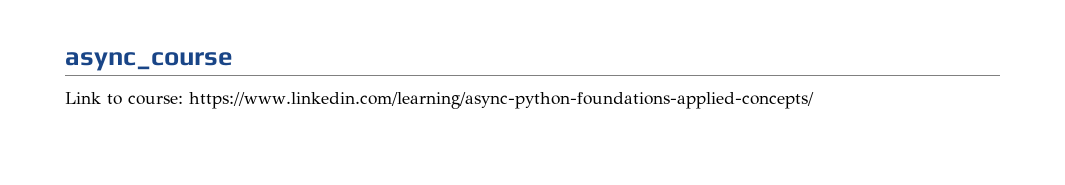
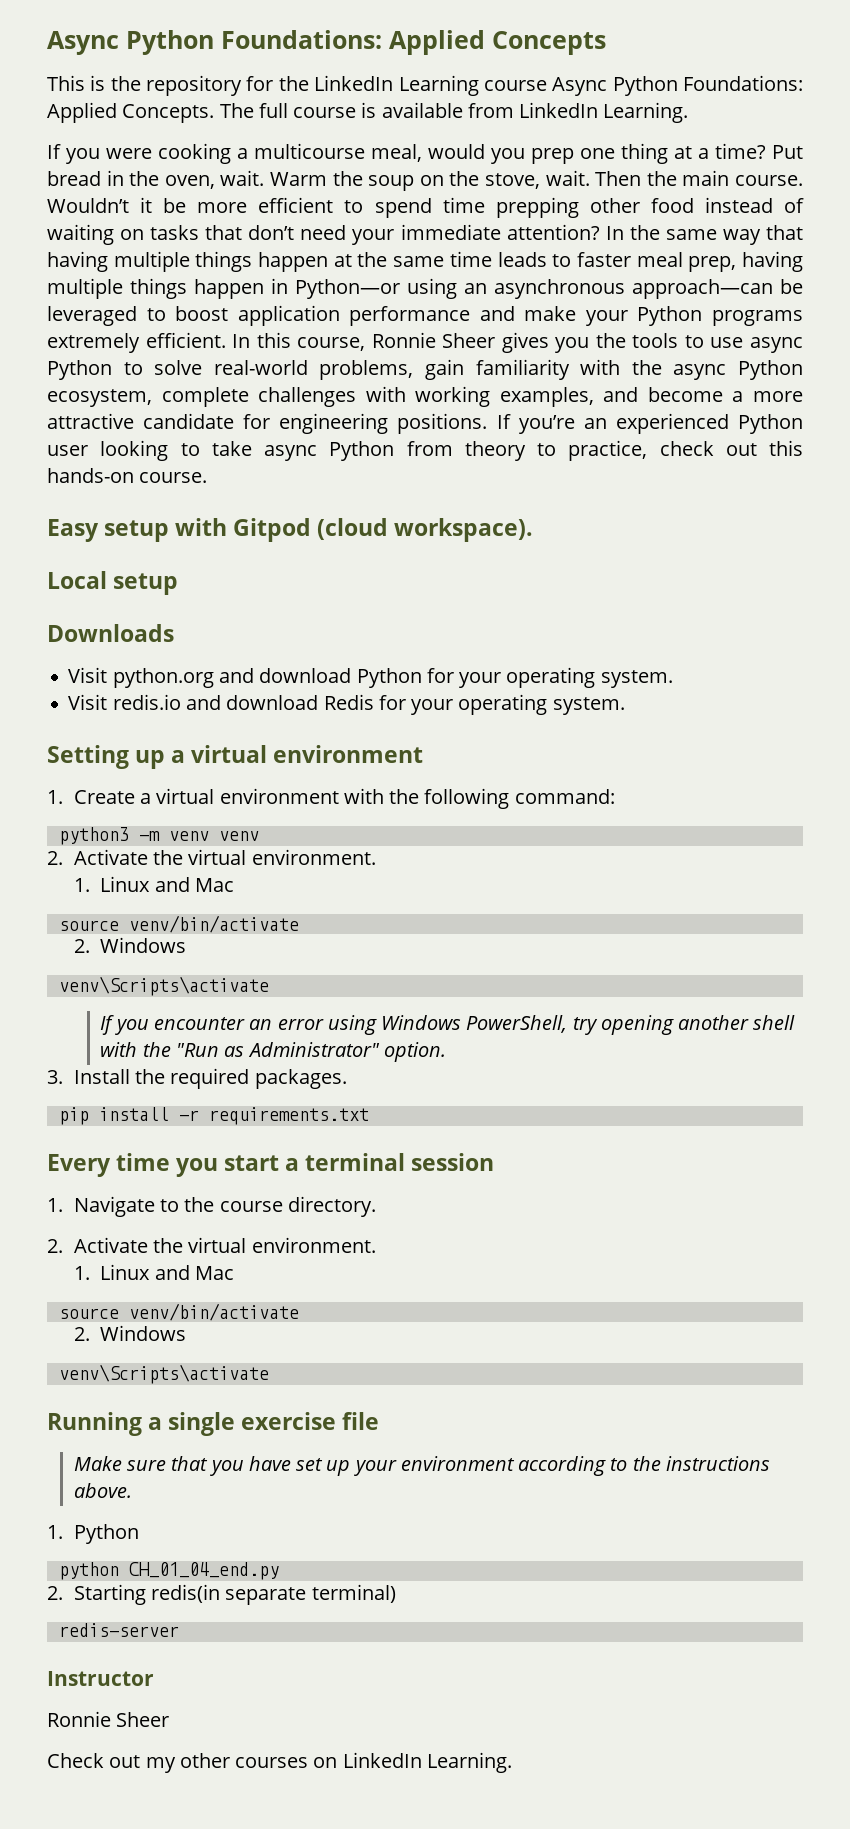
- async_course
- Link to course: https://www.linkedin.com/learning/async-python-foundations-applied-concepts/
+ Async Python Foundations: Applied Concepts
+ This is the repository for the LinkedIn Learning course Async Python Foundations: Applied Concepts. The full course is available from LinkedIn Learning.
+ If you were cooking a multicourse meal, would you prep one thing at a time? Put bread in the oven, wait. Warm the soup on the stove, wait. Then the main course. Wouldn’t it be more efficient to spend time prepping other food instead of waiting on tasks that don’t need your immediate attention? In the same way that having multiple things happen at the same time leads to faster meal prep, having multiple things happen in Python—or using an asynchronous approach—can be leveraged to boost application performance and make your Python programs extremely efficient. In this course, Ronnie Sheer gives you the tools to use async Python to solve real-world problems, gain familiarity with the async Python ecosystem, complete challenges with working examples, and become a more attractive candidate for engineering positions. If you’re an experienced Python user looking to take async Python from theory to practice, check out this hands-on course.
+ Easy setup with Gitpod (cloud workspace).
+ Local setup
+ Downloads
+ Visit python.org and download Python for your operating system.
+ Visit redis.io and download Redis for your operating system.
+ Setting up a virtual environment
+ 1. Create a virtual environment with the following command:
+ python3 -m venv venv
+ 2. Activate the virtual environment.
+ 1. Linux and Mac
+ source venv/bin/activate
+ 2. Windows
+ venv\Scripts\activate
+ If you encounter an error using Windows PowerShell, try opening another shell with the "Run as Administrator" option.
+ 3. Install the required packages.
+ pip install -r requirements.txt
+ Every time you start a terminal session
+ 1. Navigate to the course directory.
+ 2. Activate the virtual environment.
+ 1. Linux and Mac
+ source venv/bin/activate
+ 2. Windows
+ venv\Scripts\activate
+ Running a single exercise file
+ Make sure that you have set up your environment according to the instructions above.
+ 1. Python
+ python CH_01_04_end.py
+ 2. Starting redis(in separate terminal)
+ redis-server
+ Instructor
+ Ronnie Sheer
+ Check out my other courses on LinkedIn Learning.

